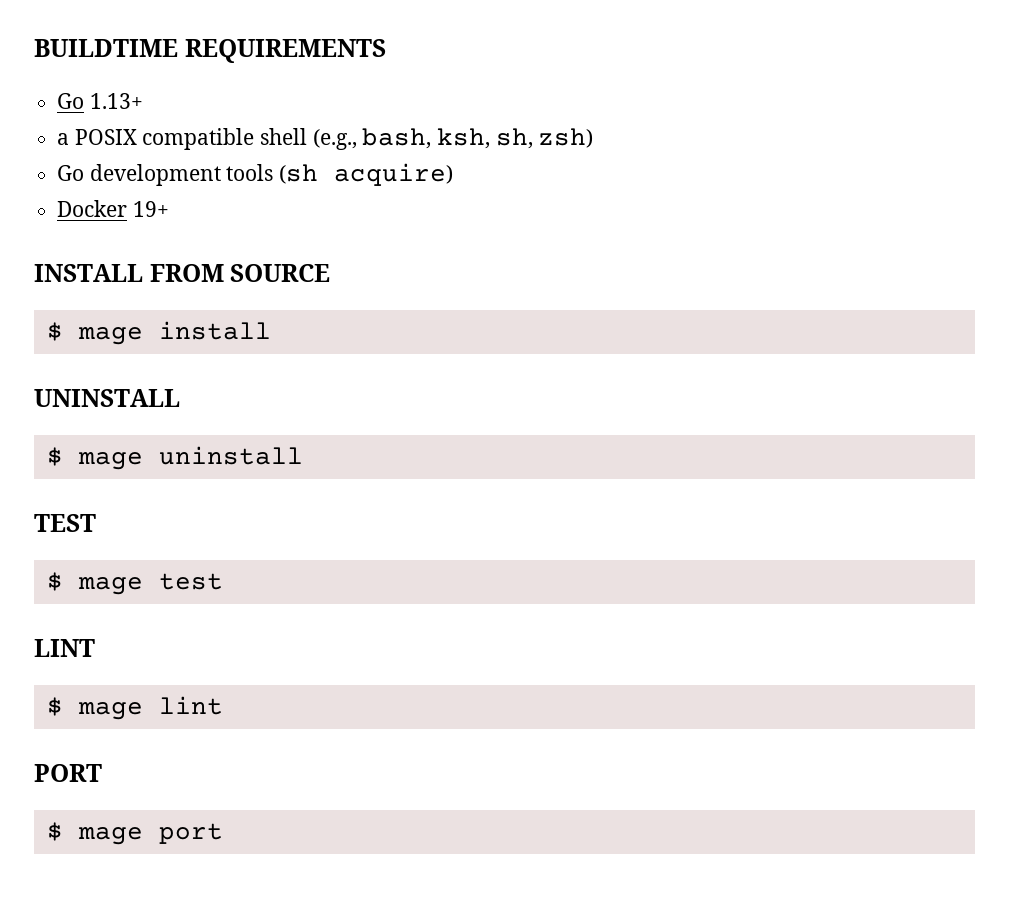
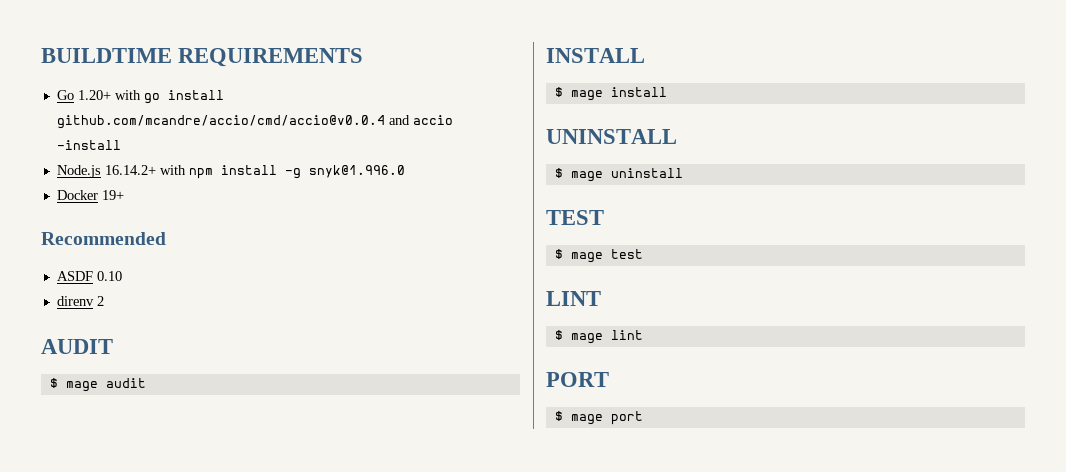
- Go 1.13+
- a POSIX compatible shell (e.g., bash, ksh, sh, zsh)
- Go development tools (sh acquire)
+ Go 1.20+ with go install github.com/mcandre/accio/cmd/accio@v0.0.4 and accio -install
+ Node.js 16.14.2+ with npm install -g snyk@1.996.0
  Docker 19+
+ Recommended
+ ASDF 0.10
+ direnv 2
+ AUDIT
+ $ mage audit
- INSTALL FROM SOURCE
+ INSTALL

